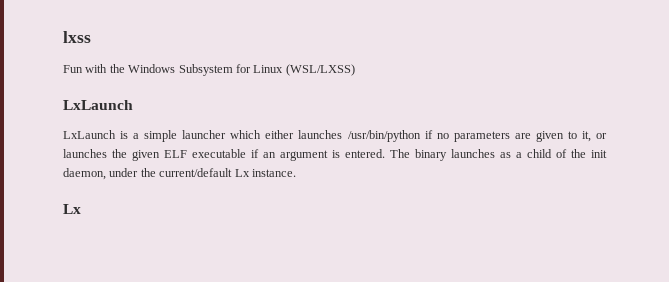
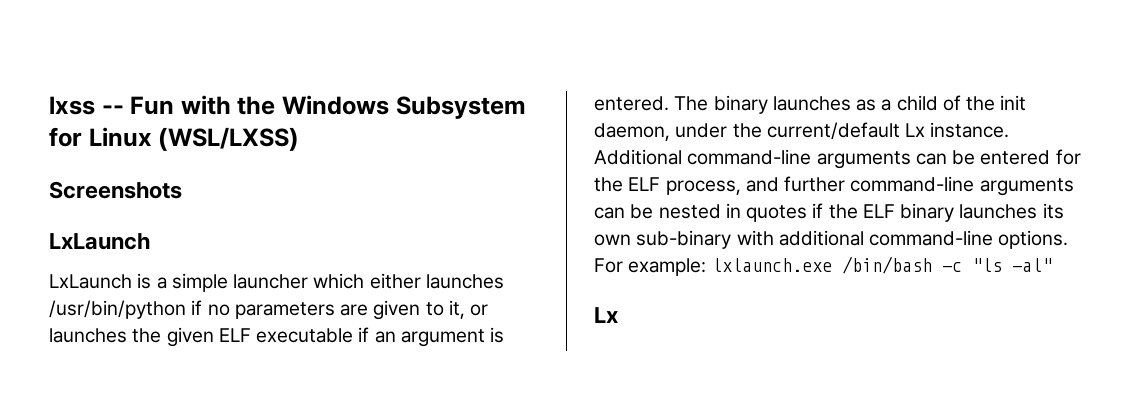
- lxss
- Fun with the Windows Subsystem for Linux (WSL/LXSS)
+ lxss -- Fun with the Windows Subsystem for Linux (WSL/LXSS)
+ Screenshots
+ Additional command-line arguments can be entered for the ELF process, and further command-line arguments can be nested in quotes if the ELF binary launches its own sub-binary with additional command-line options. For example: lxlaunch.exe /bin/bash -c "ls -al"

